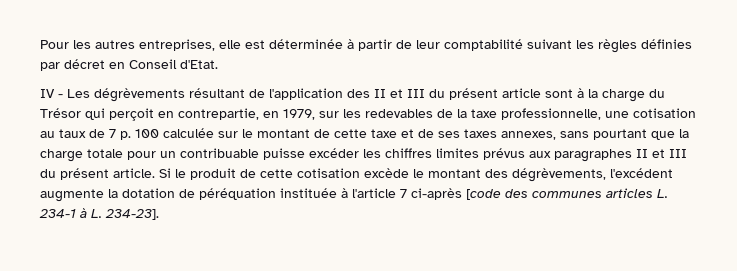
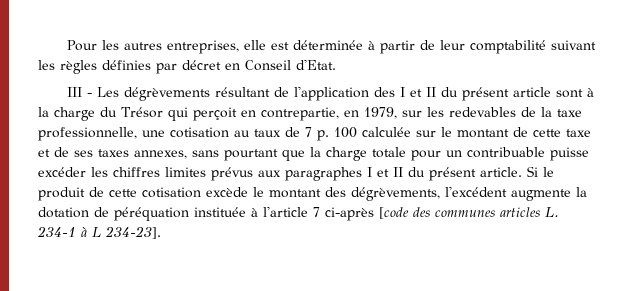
- IV - Les dégrèvements résultant de l'application des II et III du présent article sont à la charge du Trésor qui perçoit en contrepartie, en 1979, sur les redevables de la taxe professionnelle, une cotisation au taux de 7 p. 100 calculée sur le montant de cette taxe et de ses taxes annexes, sans pourtant que la charge totale pour un contribuable puisse excéder les chiffres limites prévus aux paragraphes II et III du présent article.
+ III - Les dégrèvements résultant de l'application des I et II du présent article sont à la charge du Trésor qui perçoit en contrepartie, en 1979, sur les redevables de la taxe professionnelle, une cotisation au taux de 7 p. 100 calculée sur le montant de cette taxe et de ses taxes annexes, sans pourtant que la charge totale pour un contribuable puisse excéder les chiffres limites prévus aux paragraphes I et II du présent article.
- Si le produit de cette cotisation excède le montant des dégrèvements, l'excédent augmente la dotation de péréquation instituée à l'article 7 ci-après [code des communes articles L. 234-1 à L. 234-23].
+ Si le produit de cette cotisation excède le montant des dégrèvements, l'excédent augmente la dotation de péréquation instituée à l'article 7 ci-après [code des communes articles L. 234-1 à L 234-23].

